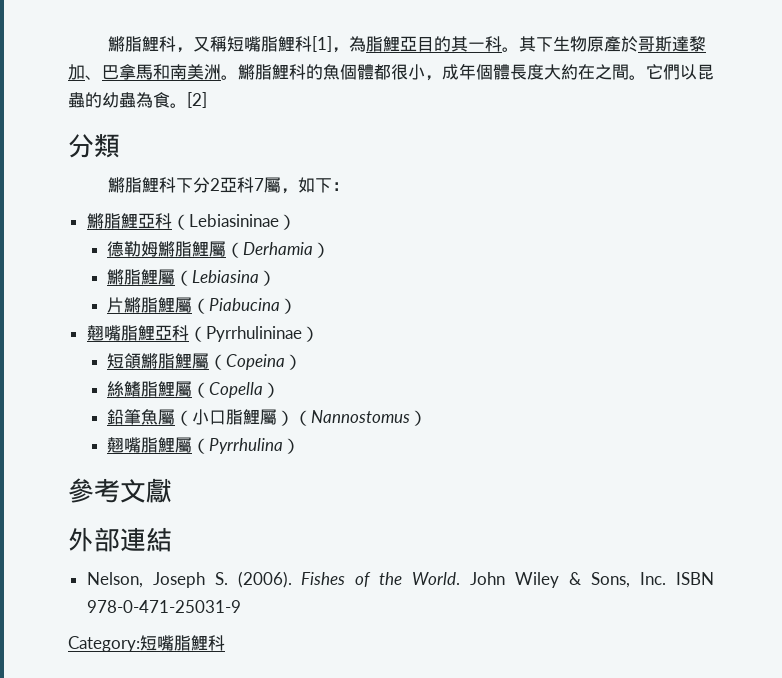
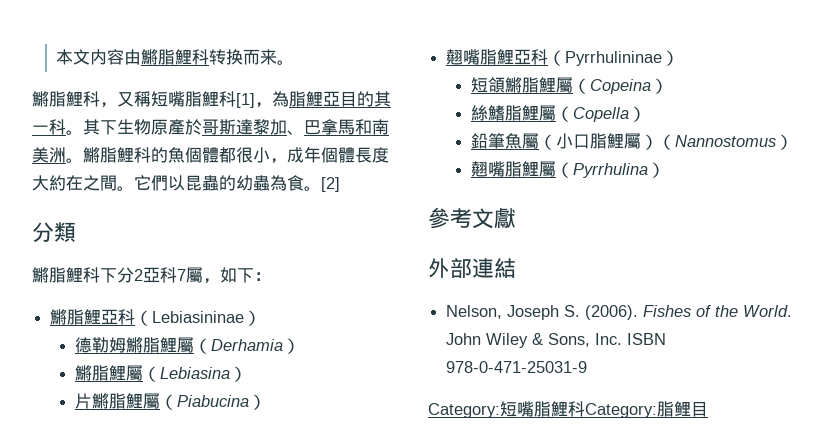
+ 本文内容由鱂脂鯉科转换而来。
- Category:短嘴脂鯉科
+ Category:短嘴脂鯉科Category:脂鲤目

